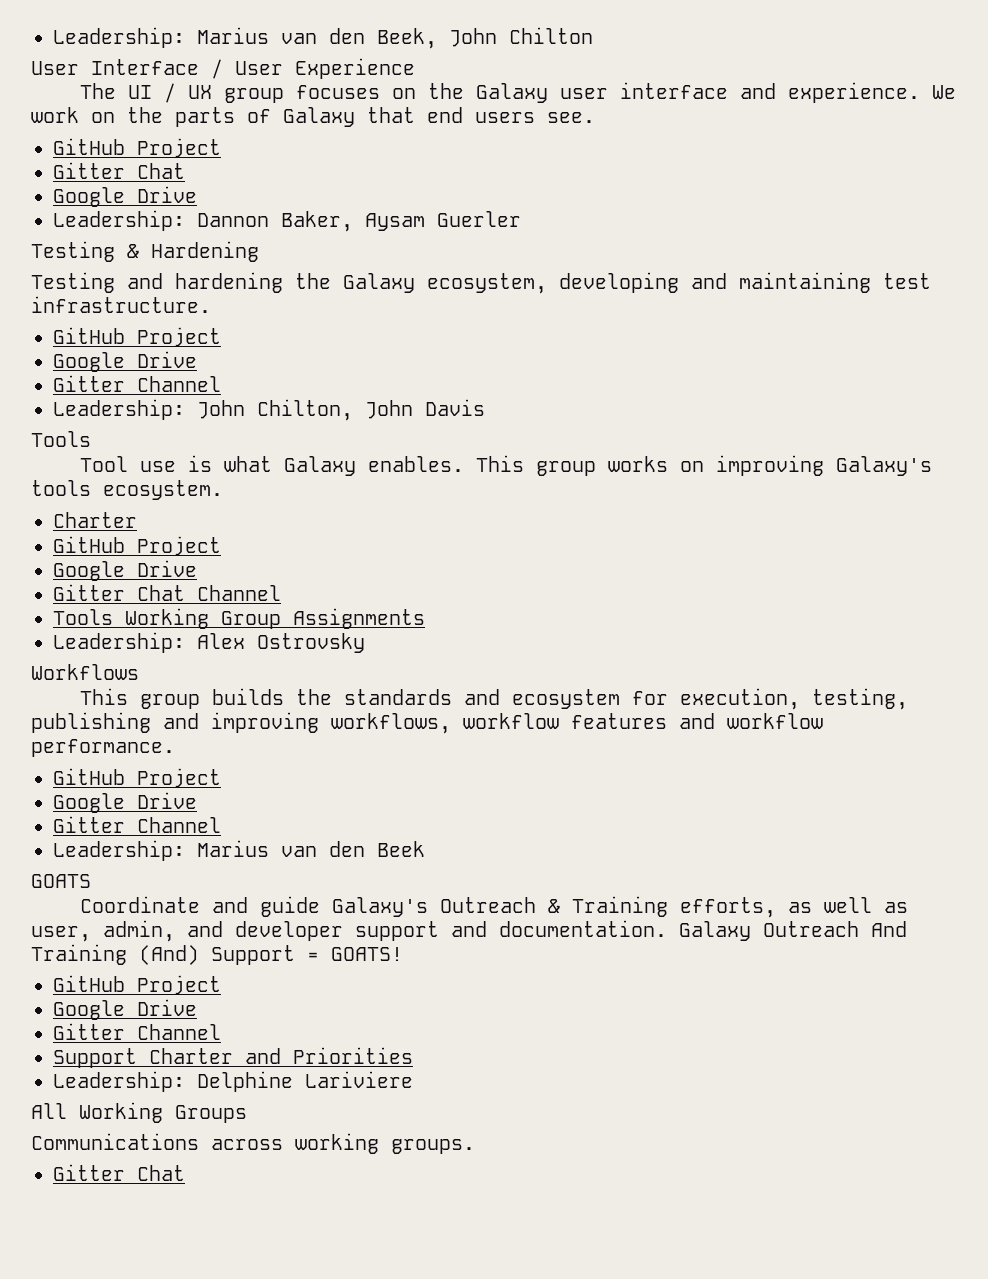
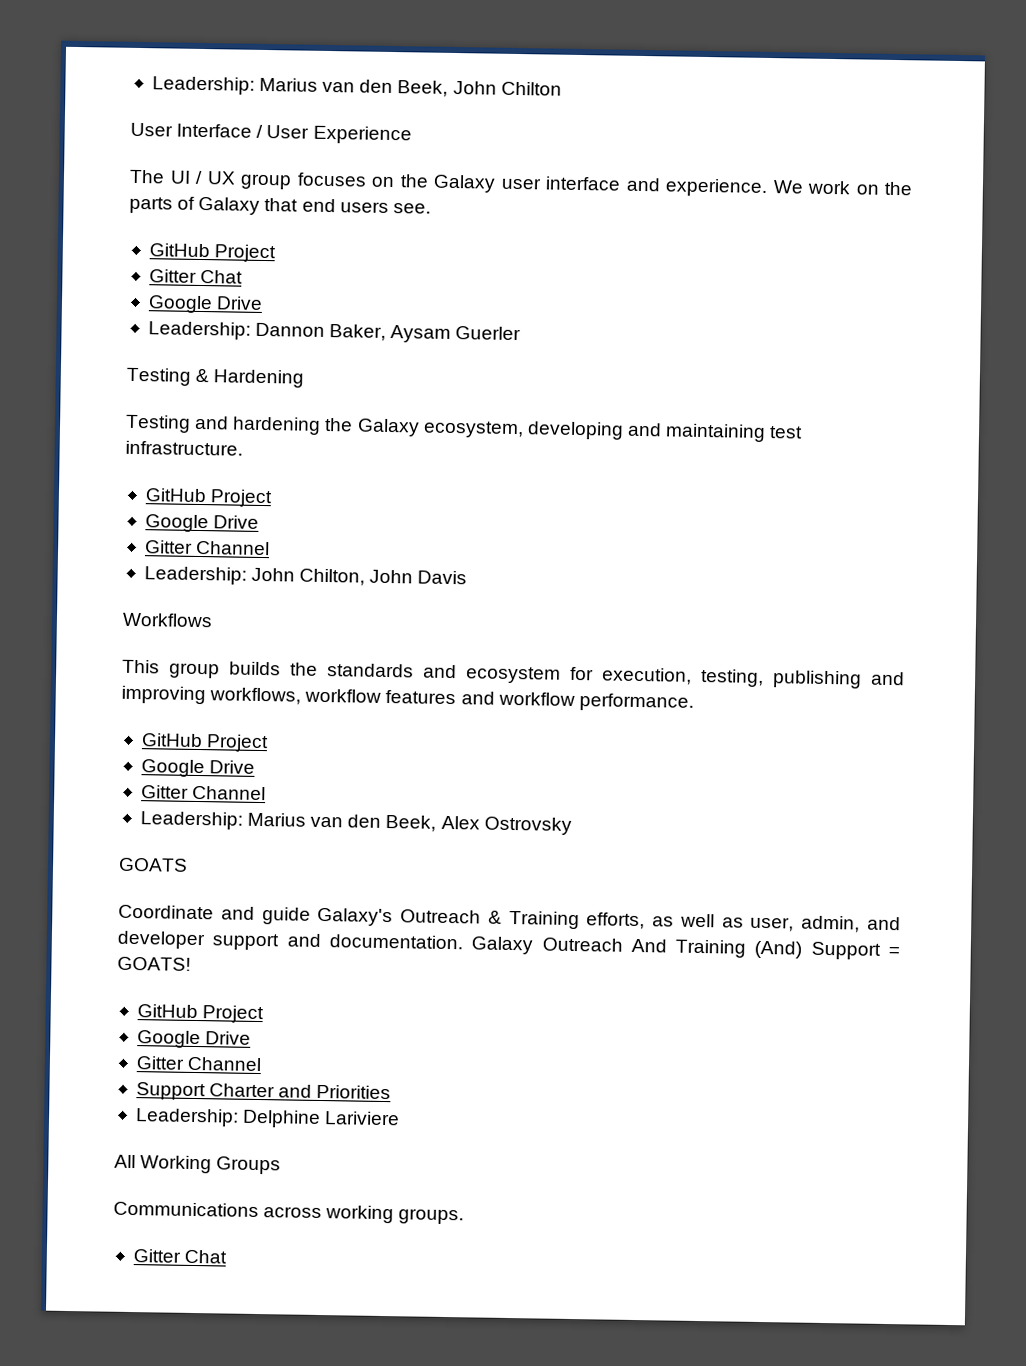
  Leadership: John Chilton, John Davis
- Tools
- Tool use is what Galaxy enables. This group works on improving Galaxy's tools ecosystem.
- Charter
- GitHub Project
- Google Drive
- Gitter Chat Channel
- Tools Working Group Assignments
- Leadership: Alex Ostrovsky
- Leadership: Marius van den Beek
+ Leadership: Marius van den Beek, Alex Ostrovsky

